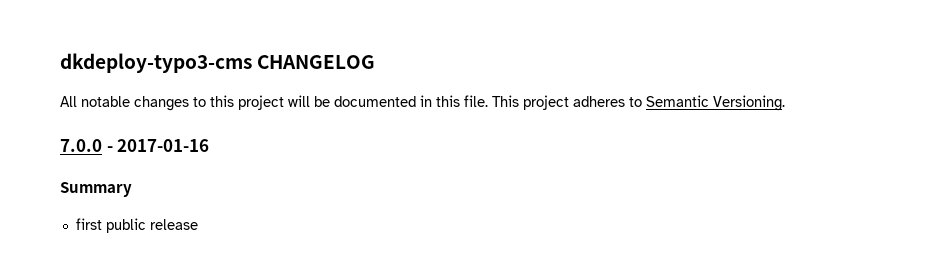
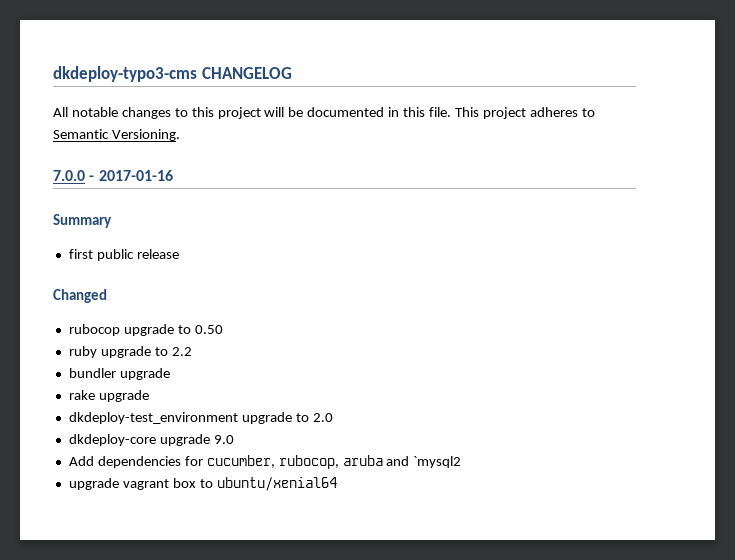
+ Changed
+ rubocop upgrade to 0.50
+ ruby upgrade to 2.2
+ bundler upgrade
+ rake upgrade
+ dkdeploy-test_environment upgrade to 2.0
+ dkdeploy-core upgrade 9.0
+ Add dependencies for cucumber, rubocop, aruba and `mysql2
+ upgrade vagrant box to ubuntu/xenial64

